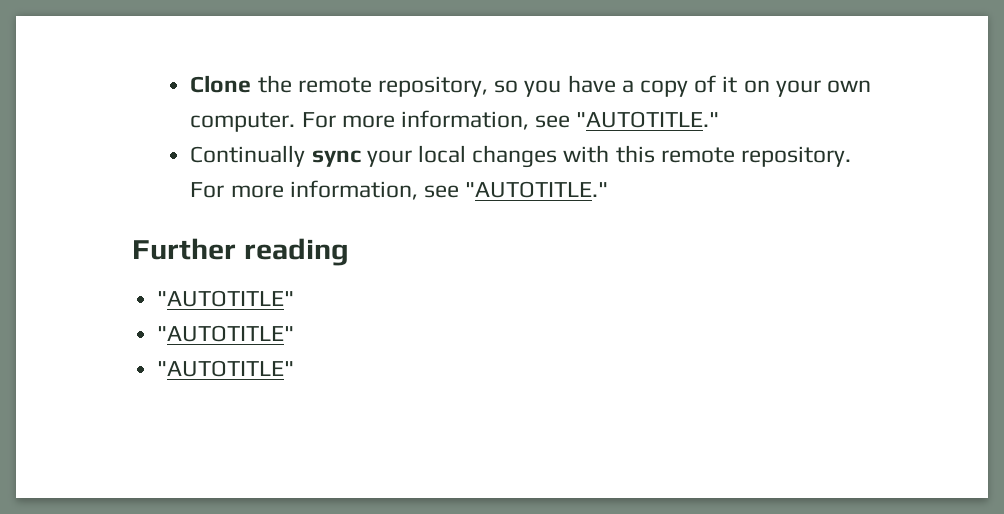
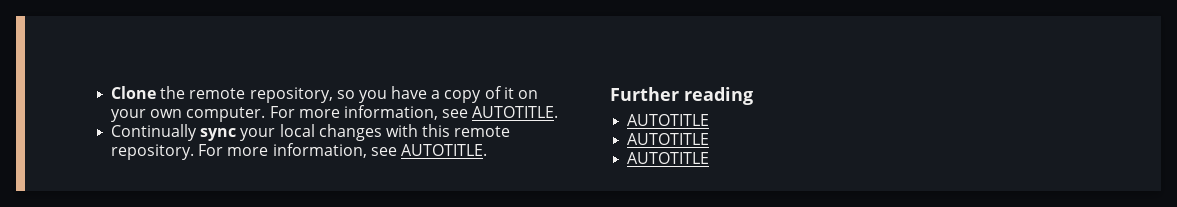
- Clone the remote repository, so you have a copy of it on your own computer. For more information, see "AUTOTITLE."
+ Clone the remote repository, so you have a copy of it on your own computer. For more information, see AUTOTITLE.
- Continually sync your local changes with this remote repository. For more information, see "AUTOTITLE."
+ Continually sync your local changes with this remote repository. For more information, see AUTOTITLE.
  Further reading
- "AUTOTITLE"
- "AUTOTITLE"
- "AUTOTITLE"
+ AUTOTITLE
+ AUTOTITLE
+ AUTOTITLE

